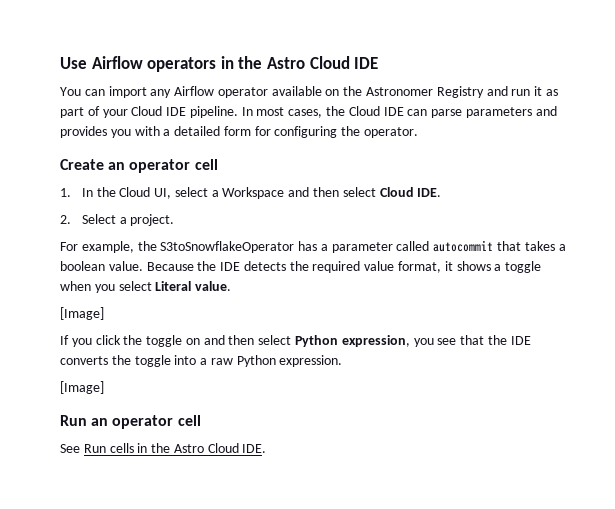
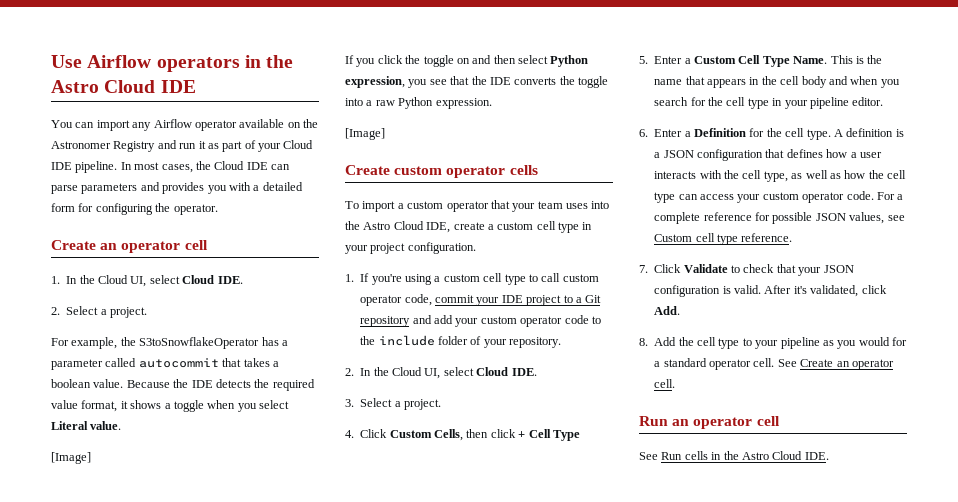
- 1. In the Cloud UI, select a Workspace and then select Cloud IDE.
+ 1. In the Cloud UI, select Cloud IDE.
+ Create custom operator cells
+ To import a custom operator that your team uses into the Astro Cloud IDE, create a custom cell type in your project configuration.
+ 1. If you're using a custom cell type to call custom operator code, commit your IDE project to a Git repository and add your custom operator code to the include folder of your repository.
+ 2. In the Cloud UI, select Cloud IDE.
+ 3. Select a project.
+ 4. Click Custom Cells, then click + Cell Type
+ 5. Enter a Custom Cell Type Name. This is the name that appears in the cell body and when you search for the cell type in your pipeline editor.
+ 6. Enter a Definition for the cell type. A definition is a JSON configuration that defines how a user interacts with the cell type, as well as how the cell type can access your custom operator code. For a complete reference for possible JSON values, see Custom cell type reference.
+ 7. Click Validate to check that your JSON configuration is valid. After it's validated, click Add.
+ 8. Add the cell type to your pipeline as you would for a standard operator cell. See Create an operator cell.

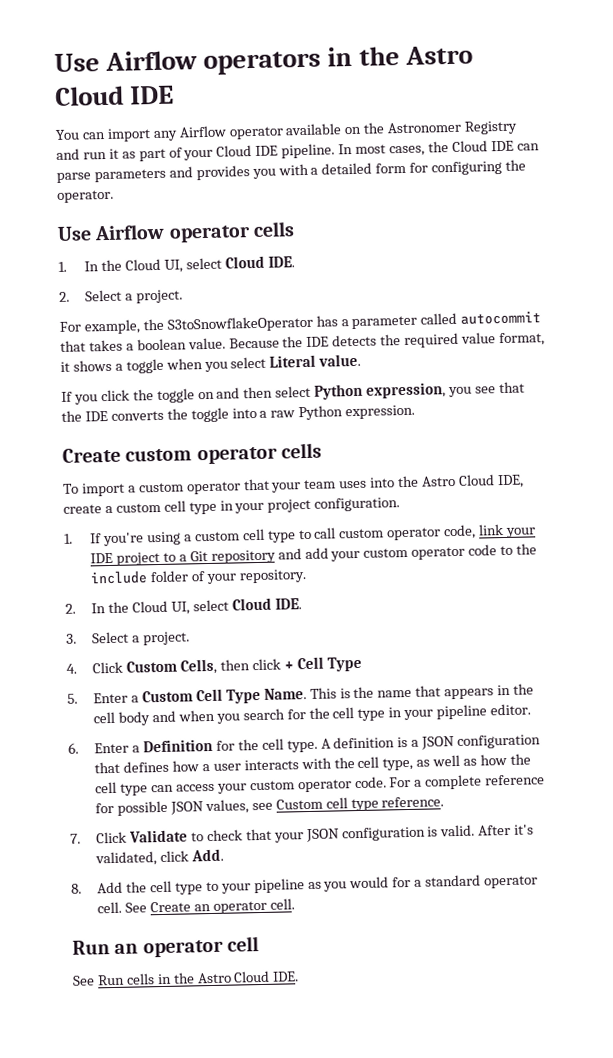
- Create an operator cell
+ Use Airflow operator cells
  Because the IDE detects the required value format, it shows a toggle when you select Literal value.
- [Image]
  If you click the toggle on and then select Python expression, you see that the IDE converts the toggle into a raw Python expression.
- [Image]
- 1. If you're using a custom cell type to call custom operator code, commit your IDE project to a Git repository and add your custom operator code to the include folder of your repository.
+ 1. If you're using a custom cell type to call custom operator code, link your IDE project to a Git repository and add your custom operator code to the include folder of your repository.

